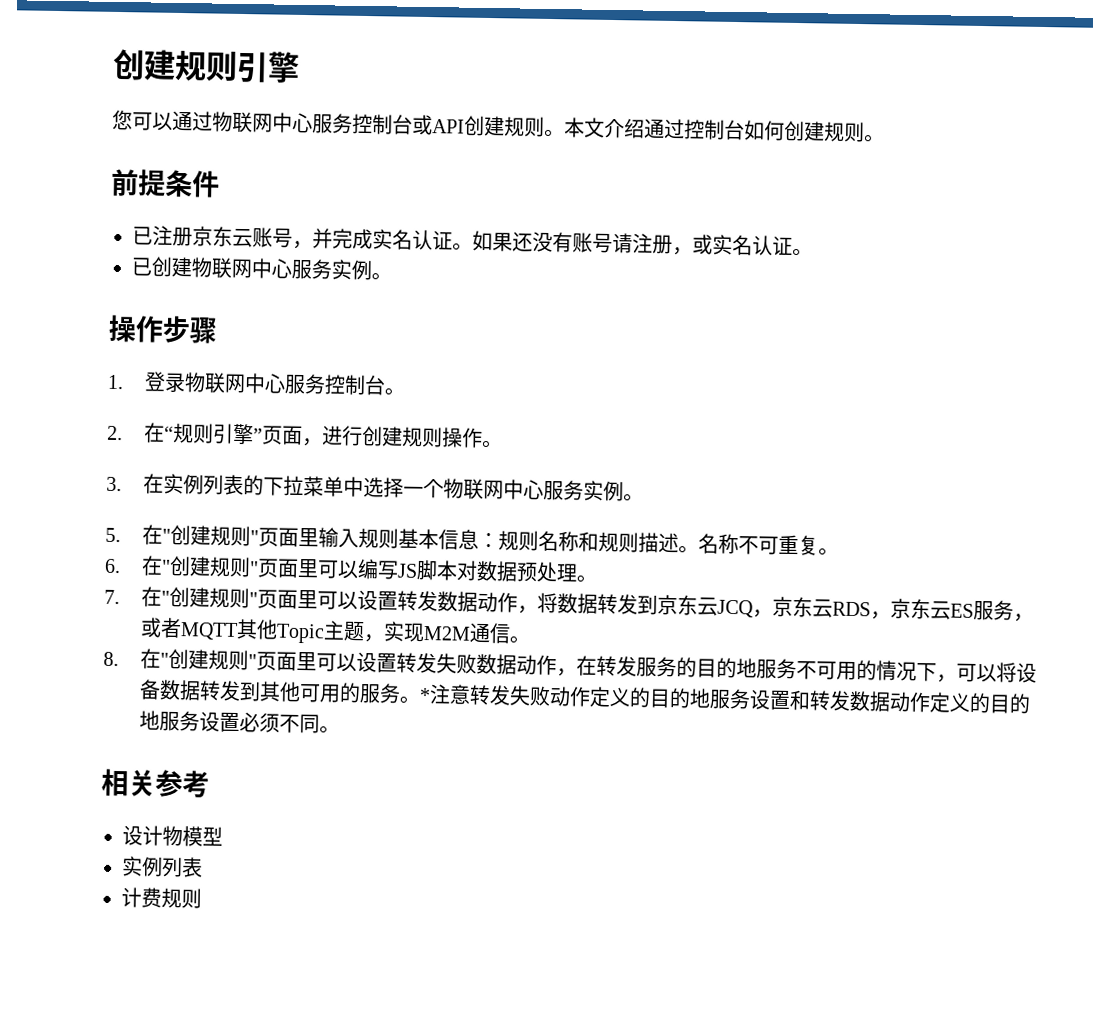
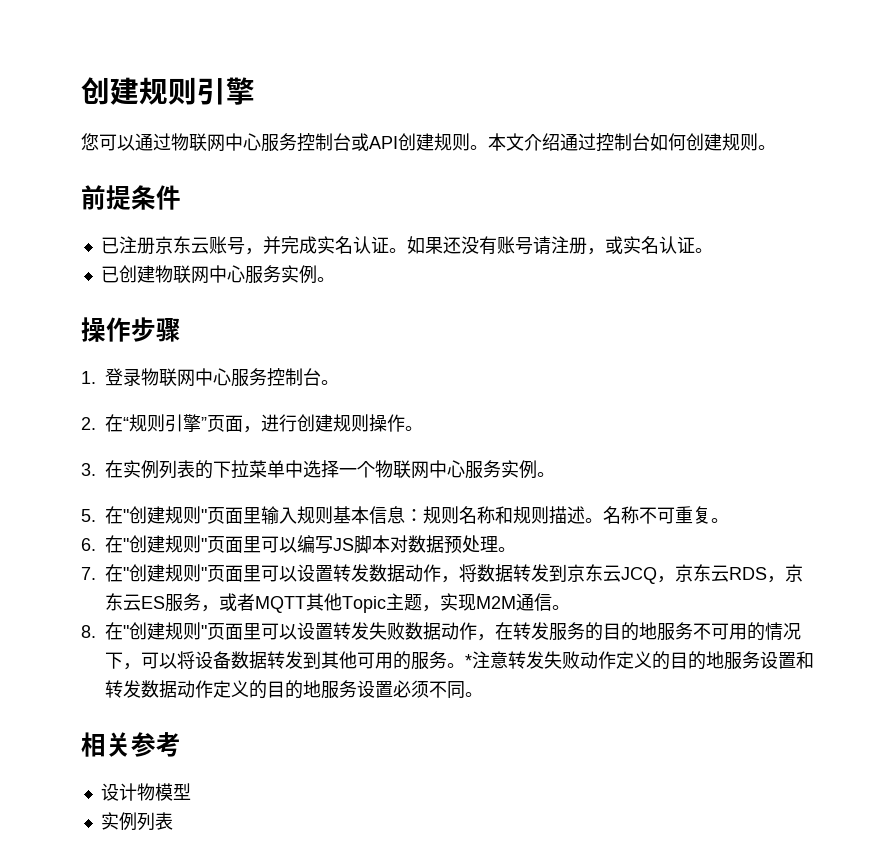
- 计费规则

